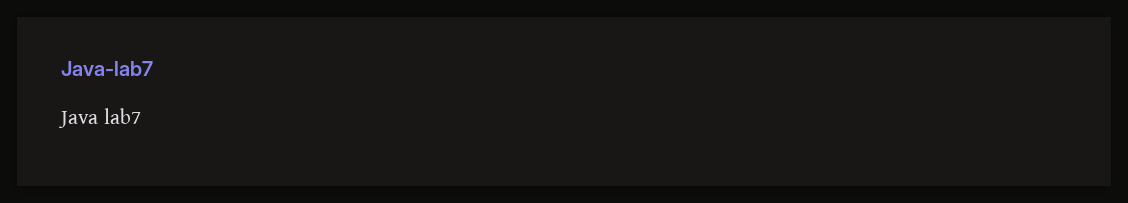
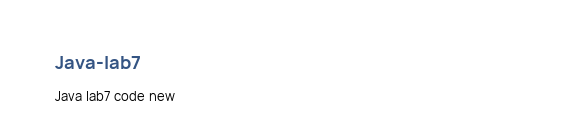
- Java lab7
+ Java lab7 code new

